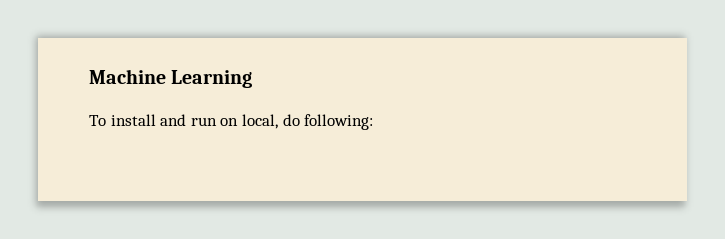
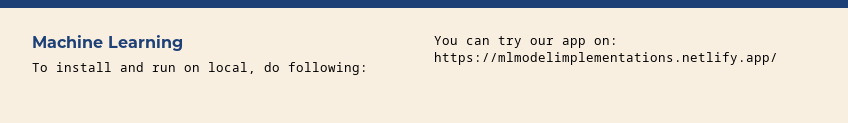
+ You can try our app on: https://mlmodelimplementations.netlify.app/

